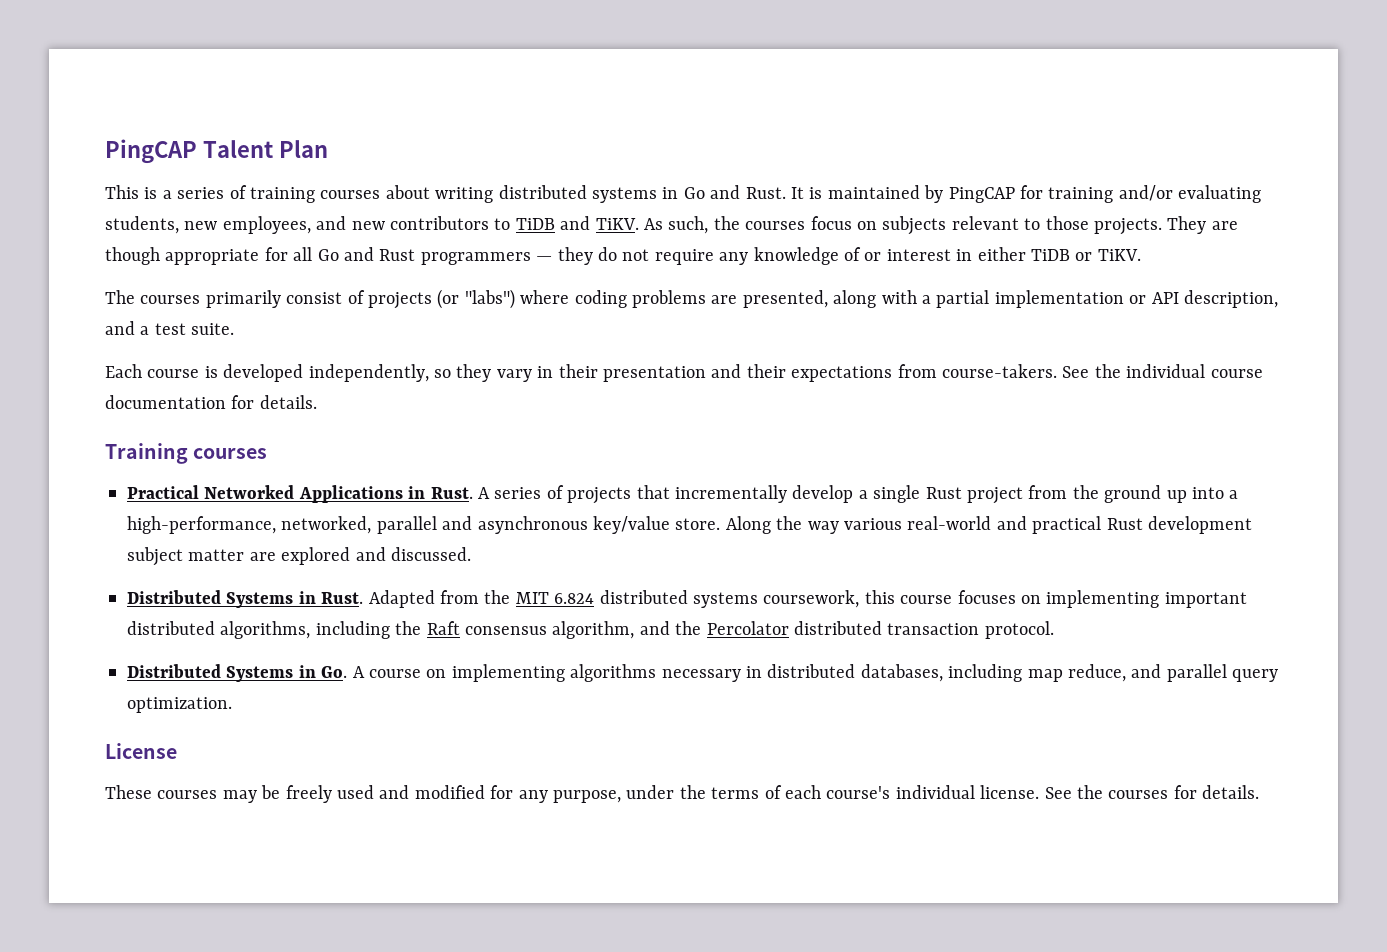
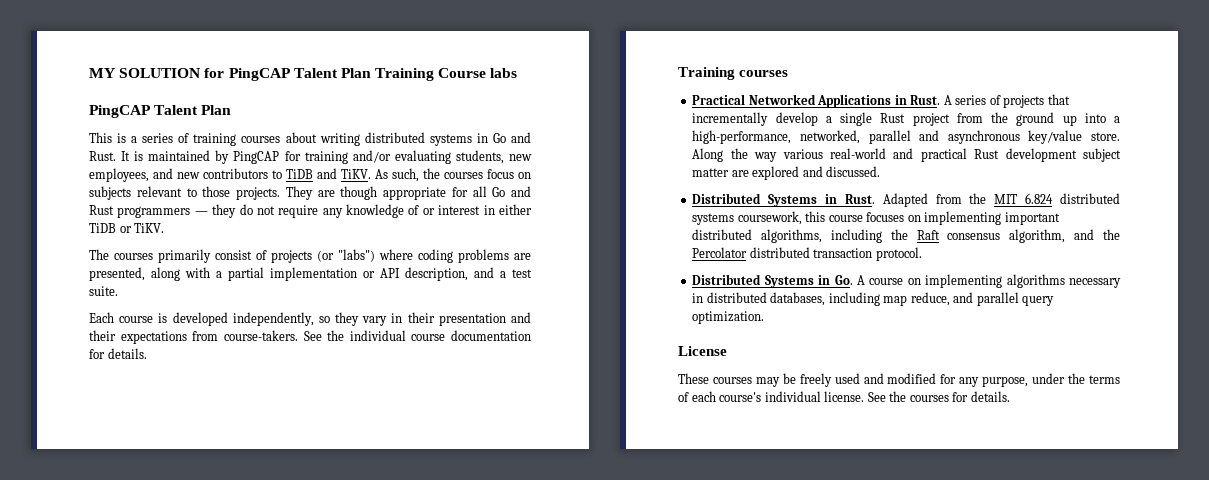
+ MY SOLUTION for PingCAP Talent Plan Training Course labs

